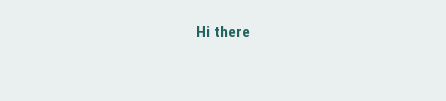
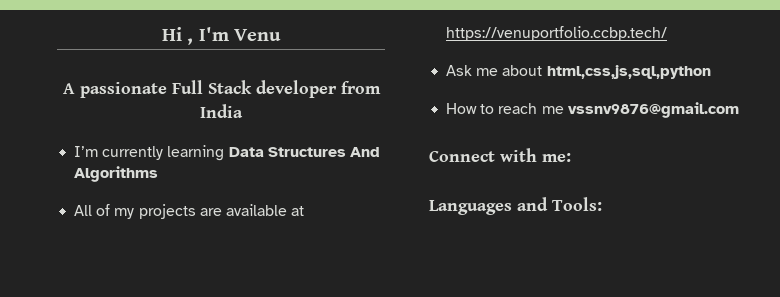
- Hi there
+ Hi , I'm Venu
+ A passionate Full Stack developer from India
+ I’m currently learning Data Structures And Algorithms
+ All of my projects are available at https://venuportfolio.ccbp.tech/
+ Ask me about html,css,js,sql,python
+ How to reach me vssnv9876@gmail.com
+ Connect with me:
+ Languages and Tools:

